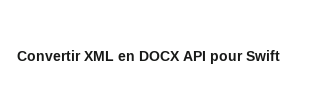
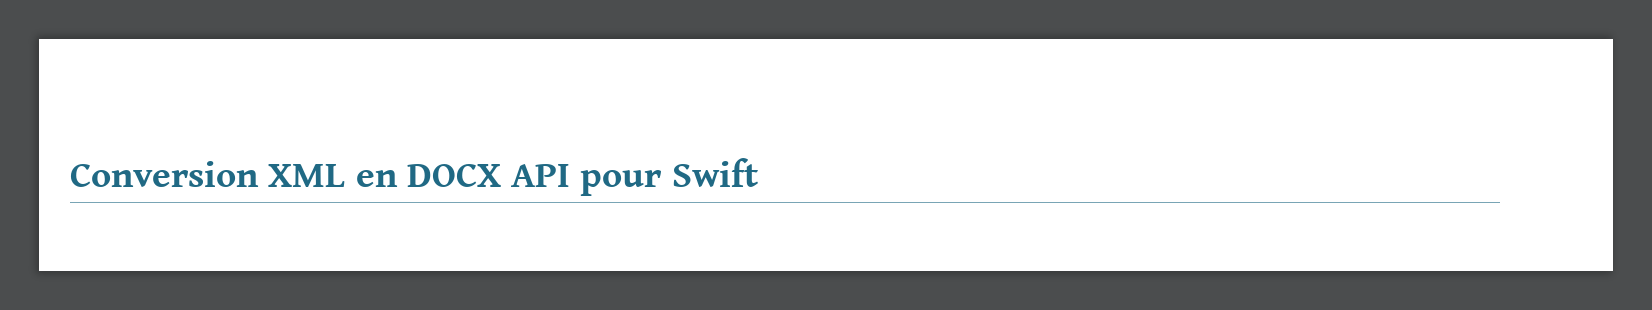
- Convertir XML en DOCX API pour Swift
+ Conversion XML en DOCX API pour Swift

